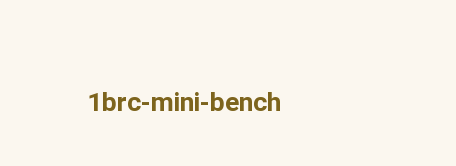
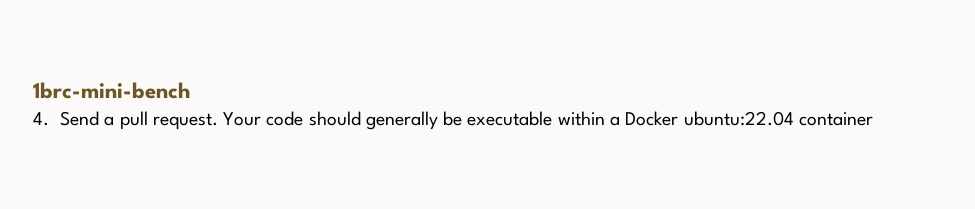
+ 4. Send a pull request. Your code should generally be executable within a Docker ubuntu:22.04 container

